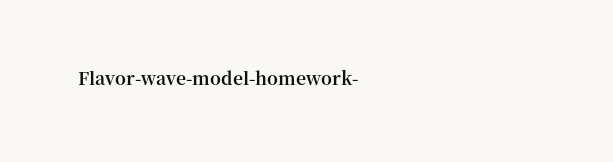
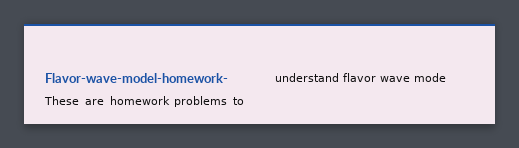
+ These are homework problems to understand flavor wave mode

